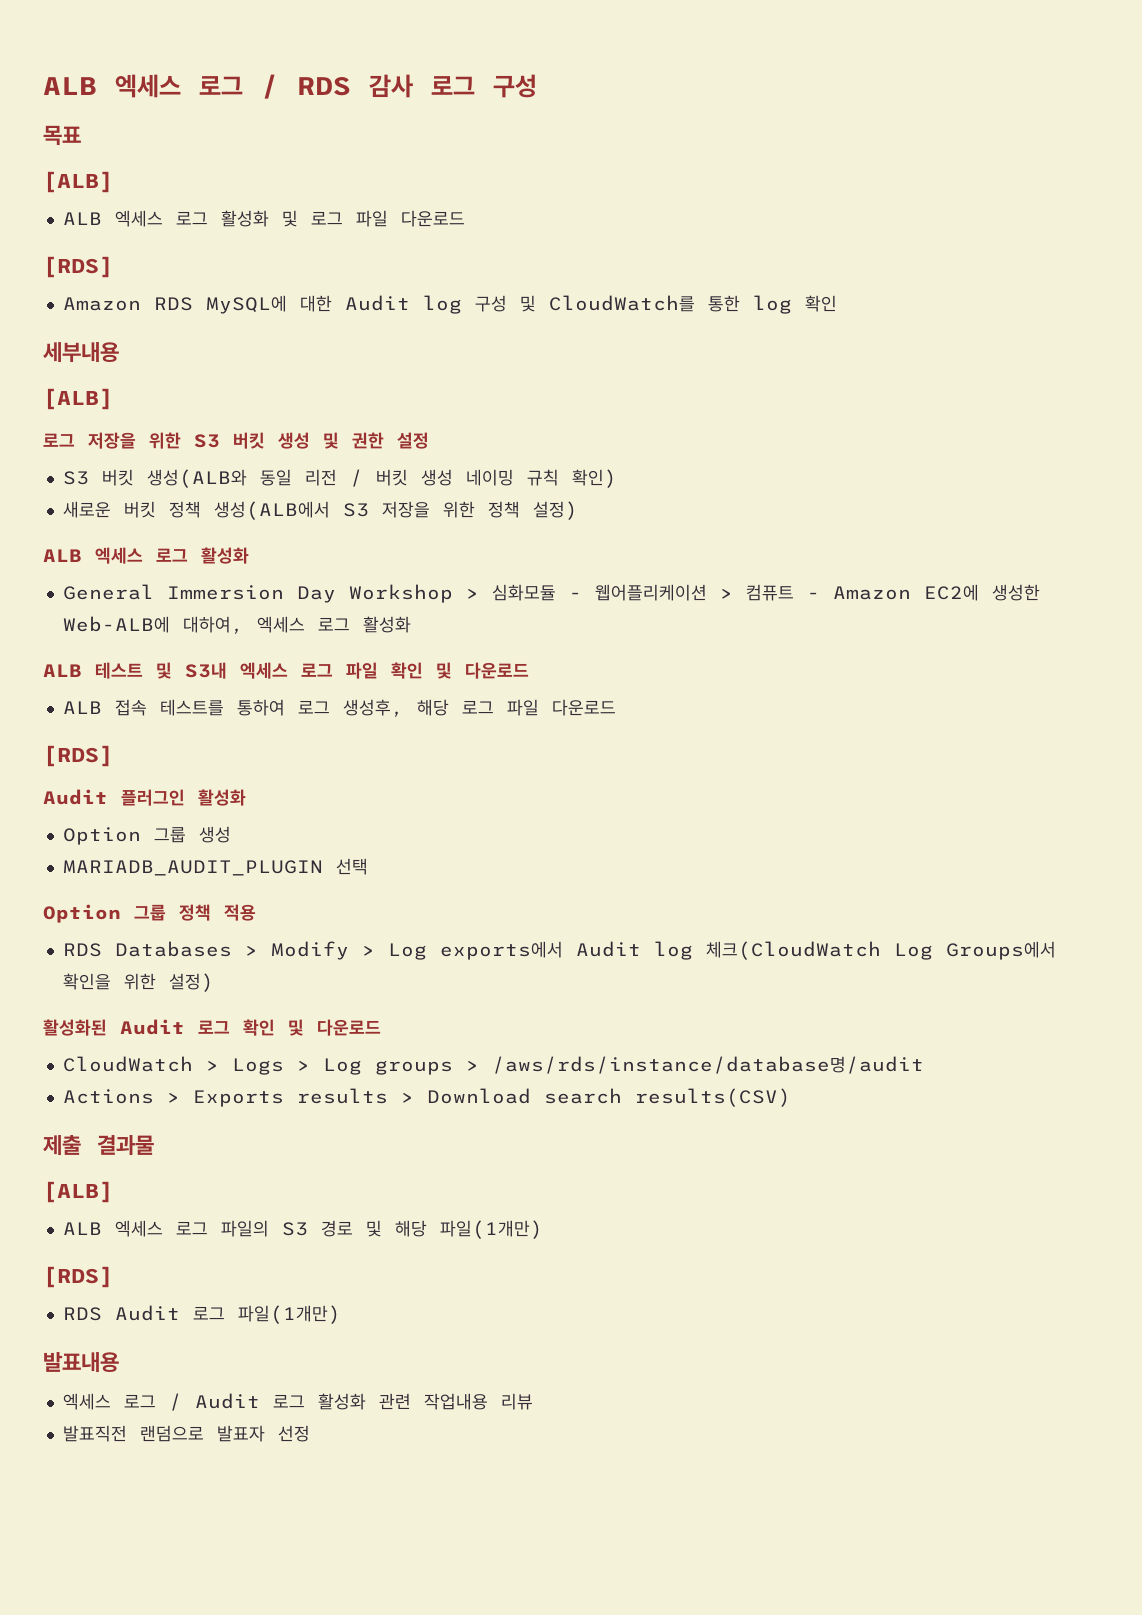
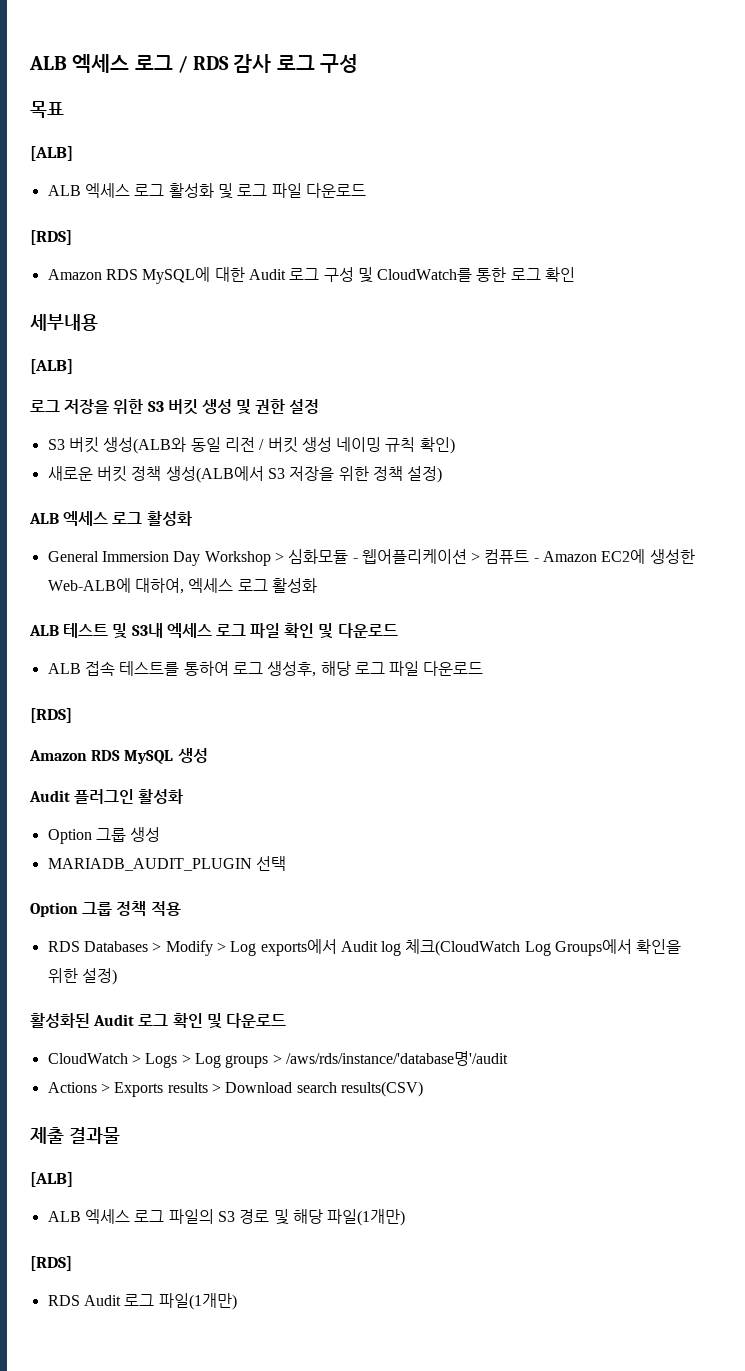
- Amazon RDS MySQL에 대한 Audit log 구성 및 CloudWatch를 통한 log 확인
+ Amazon RDS MySQL에 대한 Audit 로그 구성 및 CloudWatch를 통한 로그 확인
+ Amazon RDS MySQL 생성
- CloudWatch > Logs > Log groups > /aws/rds/instance/database명/audit
+ CloudWatch > Logs > Log groups > /aws/rds/instance/'database명'/audit
- 발표내용
- 엑세스 로그 / Audit 로그 활성화 관련 작업내용 리뷰
- 발표직전 랜덤으로 발표자 선정

